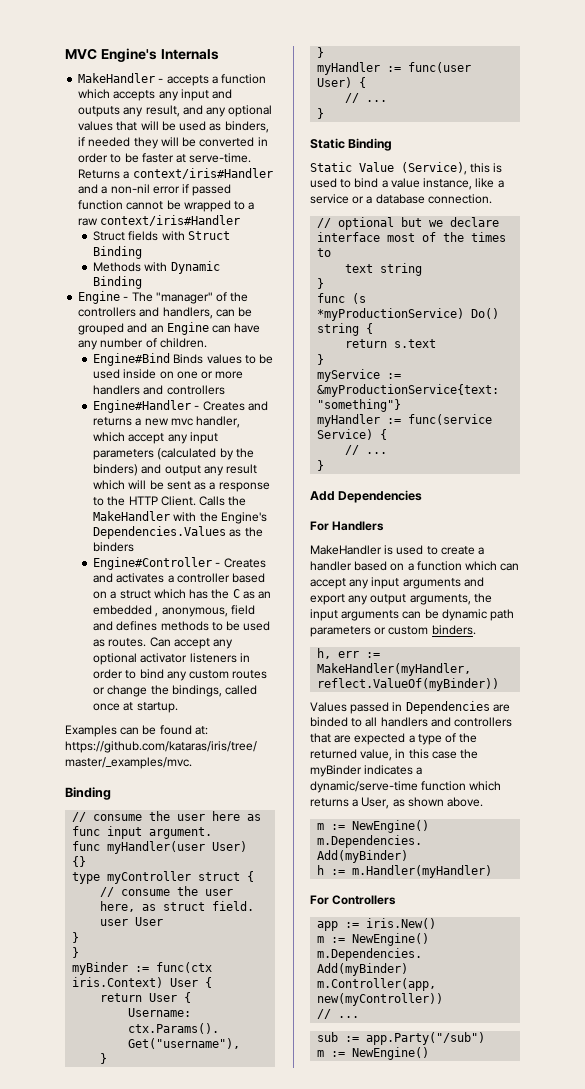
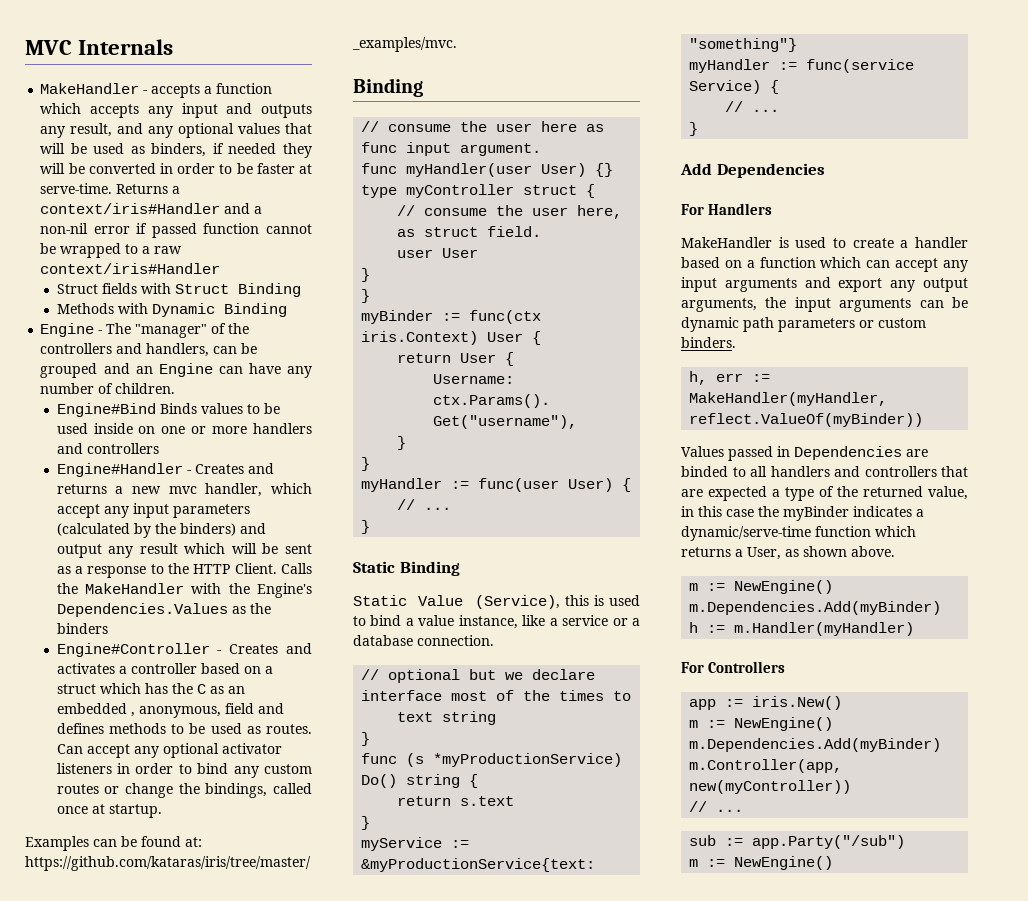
- MVC Engine's Internals
+ MVC Internals

